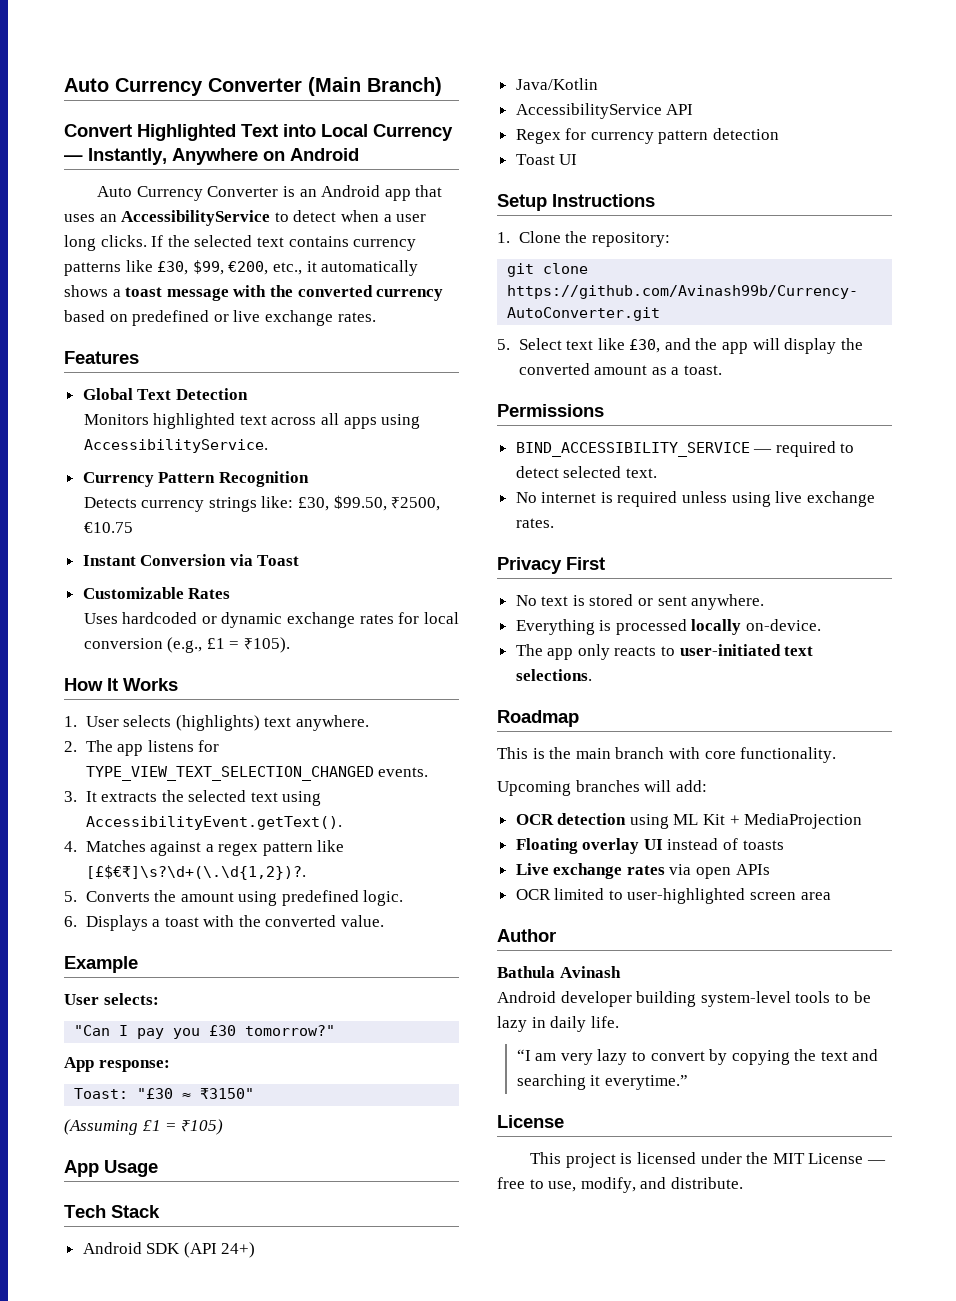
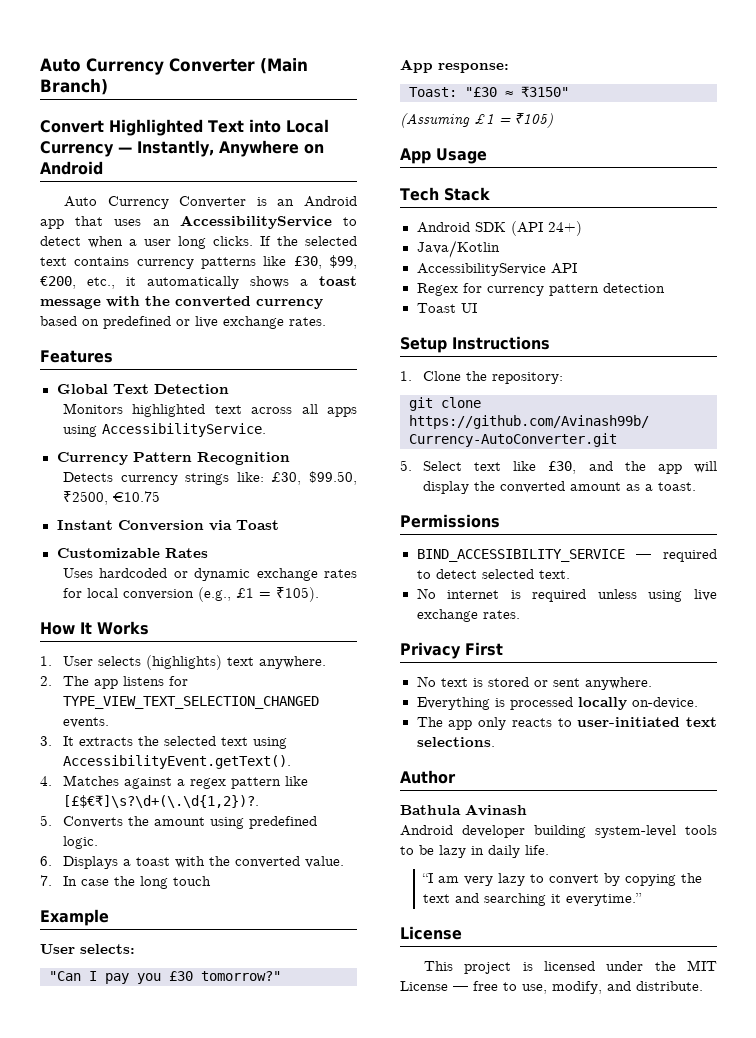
+ 7. In case the long touch
- Roadmap
- This is the main branch with core functionality.
- Upcoming branches will add:
- OCR detection using ML Kit + MediaProjection
- Floating overlay UI instead of toasts
- Live exchange rates via open APIs
- OCR limited to user-highlighted screen area

